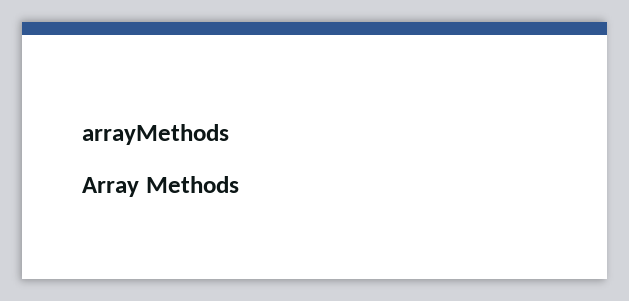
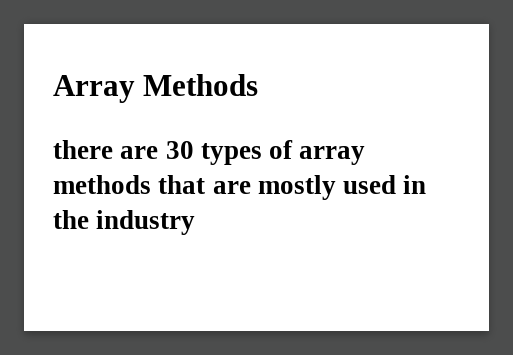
- arrayMethods
+ there are 30 types of array methods that are mostly used in the industry

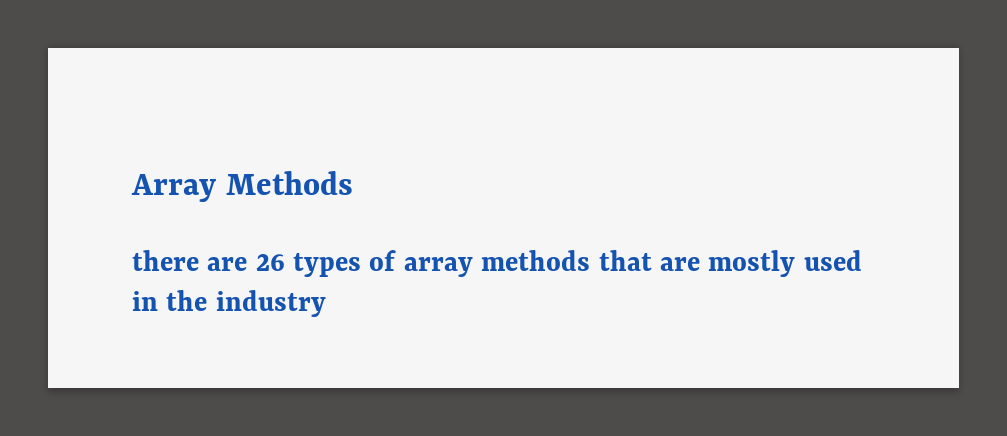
- there are 30 types of array methods that are mostly used in the industry
+ there are 26 types of array methods that are mostly used in the industry

